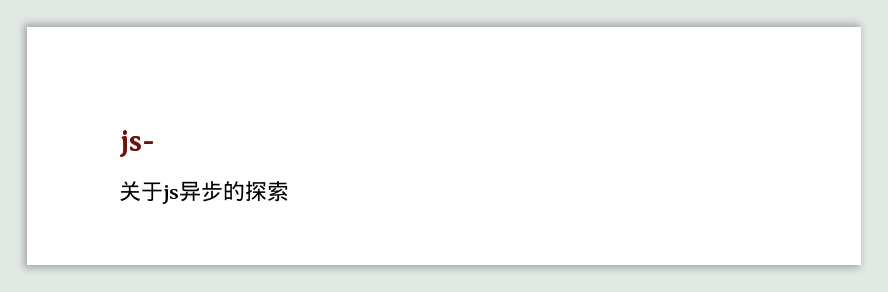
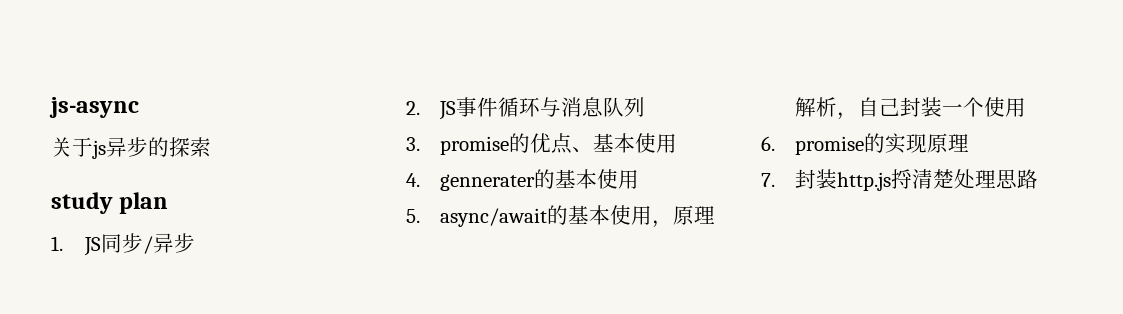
- js-
+ js-async
+ study plan
+ 1. JS同步/异步
+ 2. JS事件循环与消息队列
+ 3. promise的优点、基本使用
+ 4. gennerater的基本使用
+ 5. async/await的基本使用，原理解析，自己封装一个使用
+ 6. promise的实现原理
+ 7.封装http.js捋清楚处理思路

